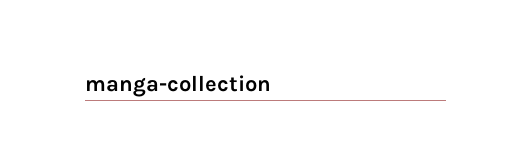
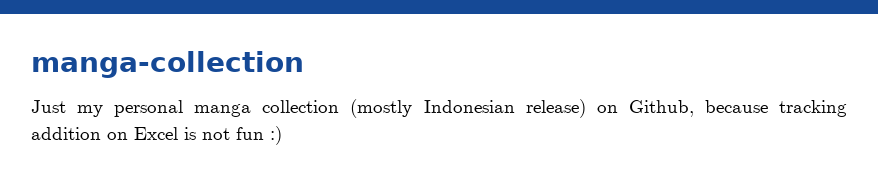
+ Just my personal manga collection (mostly Indonesian release) on Github, because tracking addition on Excel is not fun :)

